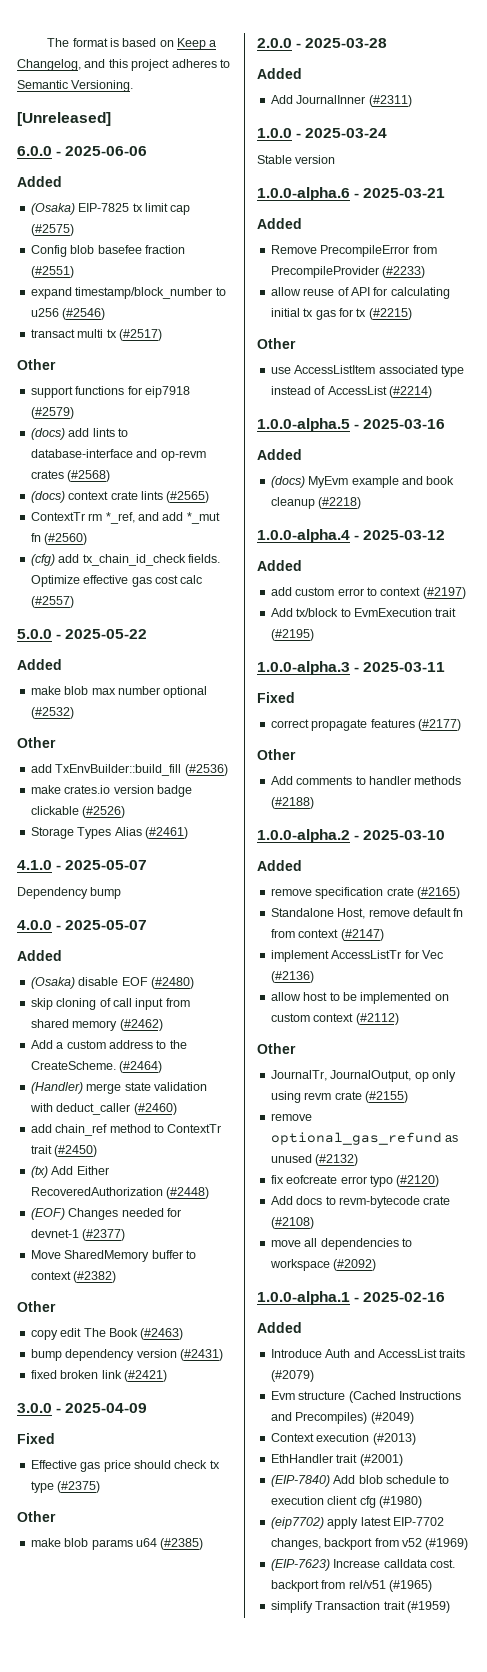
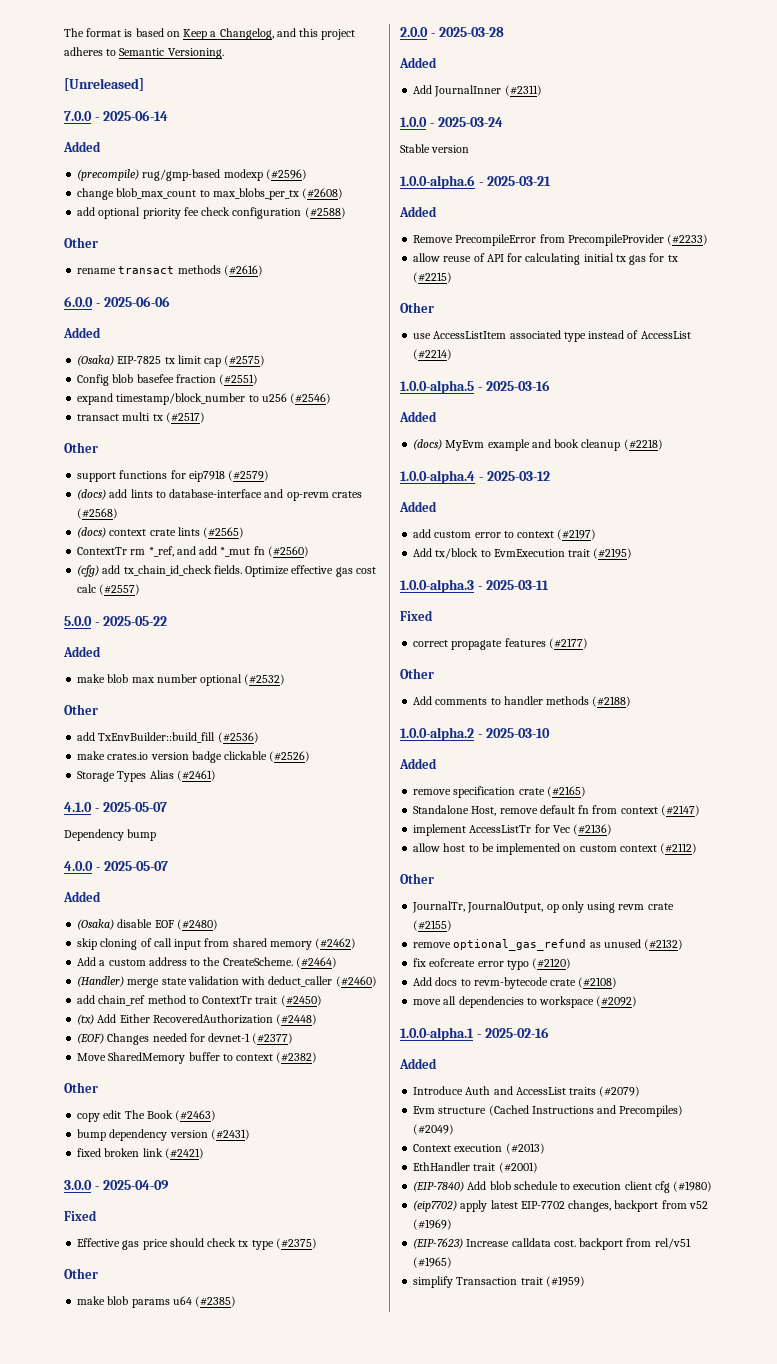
+ 7.0.0 - 2025-06-14
+ Added
+ (precompile) rug/gmp-based modexp (#2596)
+ change blob_max_count to max_blobs_per_tx (#2608)
+ add optional priority fee check configuration (#2588)
+ Other
+ rename transact methods (#2616)

